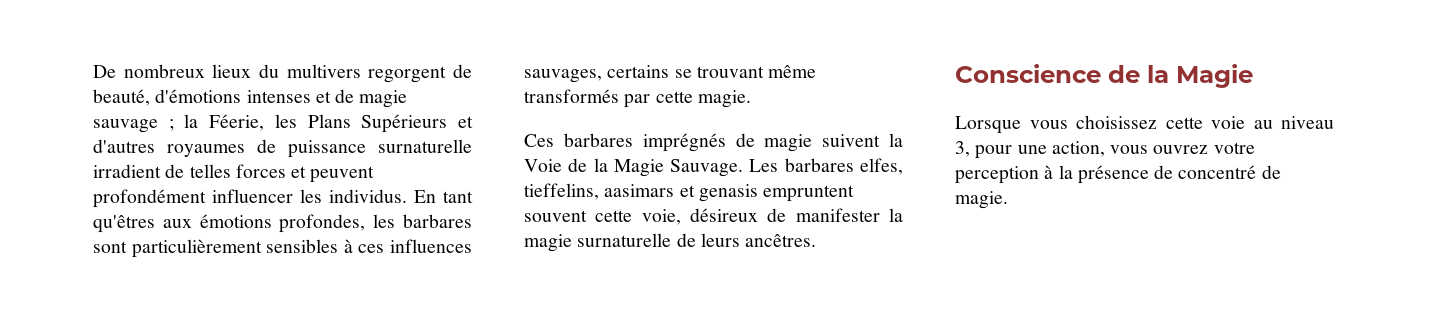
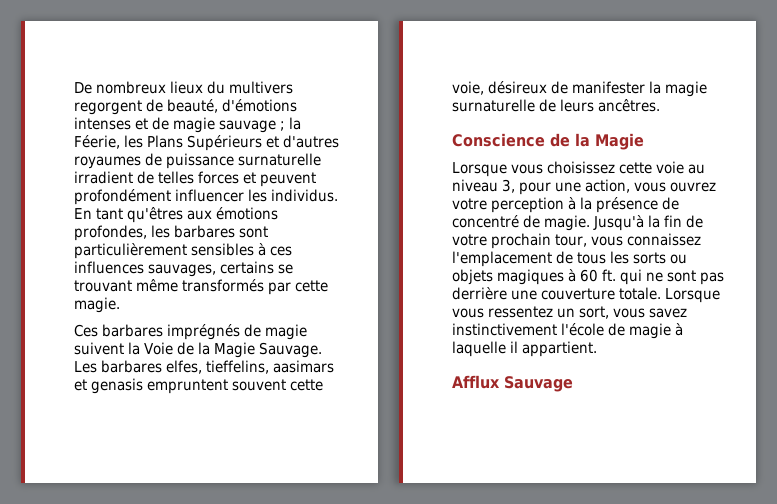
+ Jusqu'à la fin de votre prochain tour, vous connaissez l'emplacement de tous les sorts ou objets magiques à 60 ft. qui ne sont pas derrière une couverture totale. Lorsque vous ressentez un sort, vous savez instinctivement l'école de magie à laquelle il appartient.
+ Afflux Sauvage

